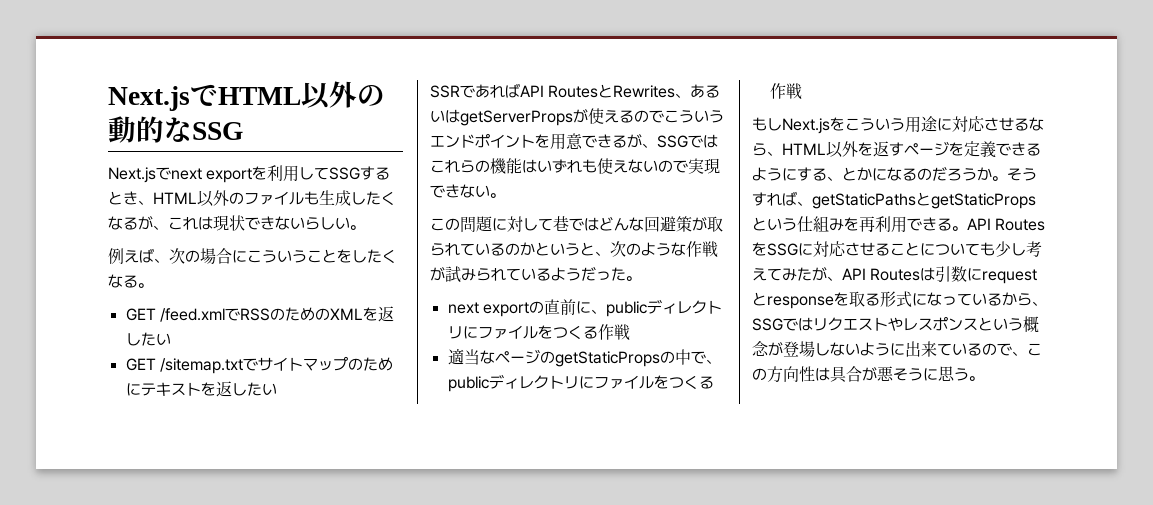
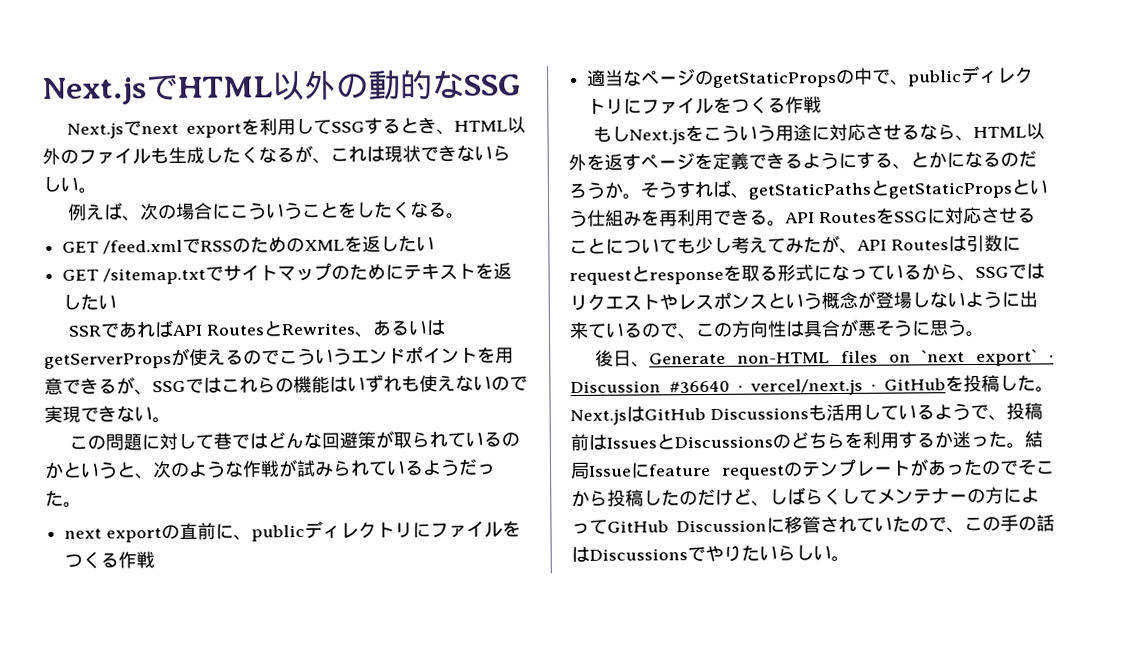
+ 後日、Generate non-HTML files on `next export` · Discussion #36640 · vercel/next.js · GitHubを投稿した。Next.jsはGitHub Discussionsも活用しているようで、投稿前はIssuesとDiscussionsのどちらを利用するか迷った。結局Issueにfeature requestのテンプレートがあったのでそこから投稿したのだけど、しばらくしてメンテナーの方によってGitHub Discussionに移管されていたので、この手の話はDiscussionsでやりたいらしい。

